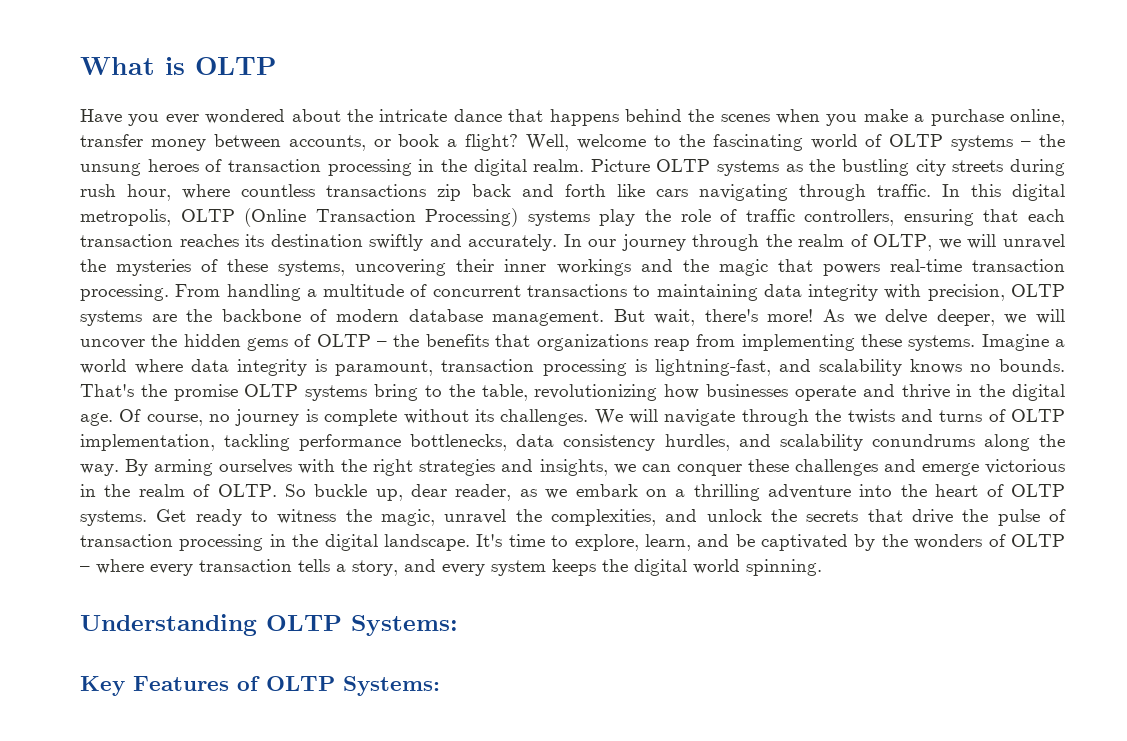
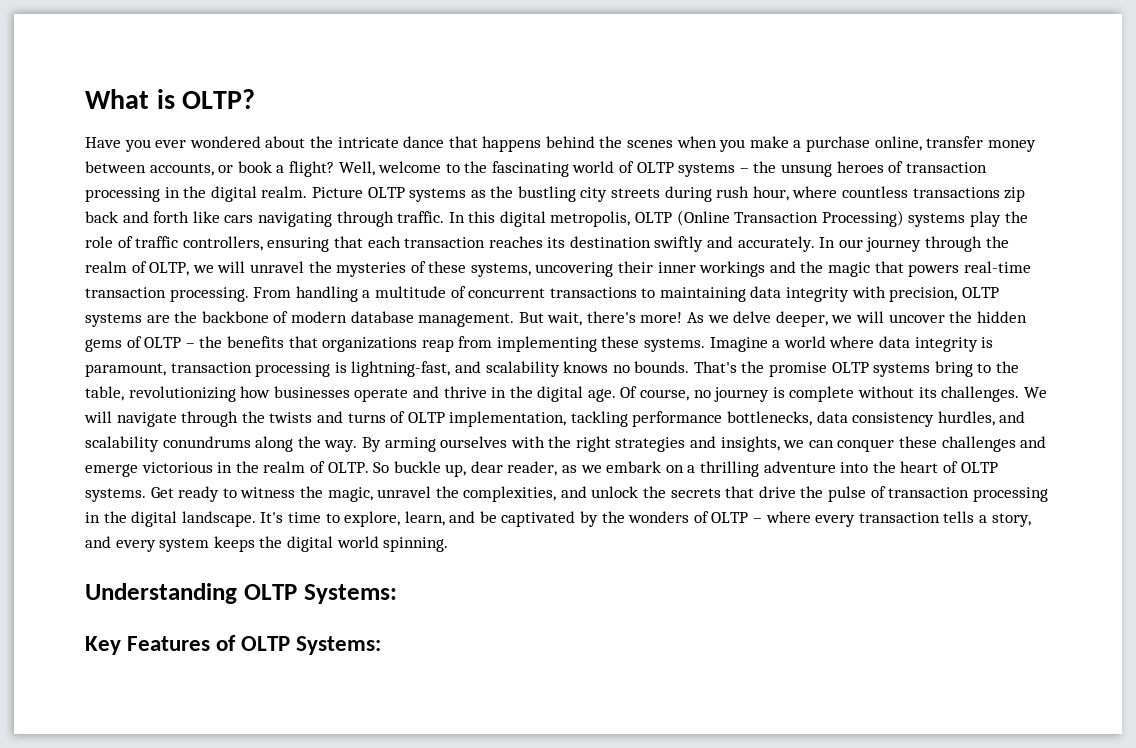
- What is OLTP
+ What is OLTP?

